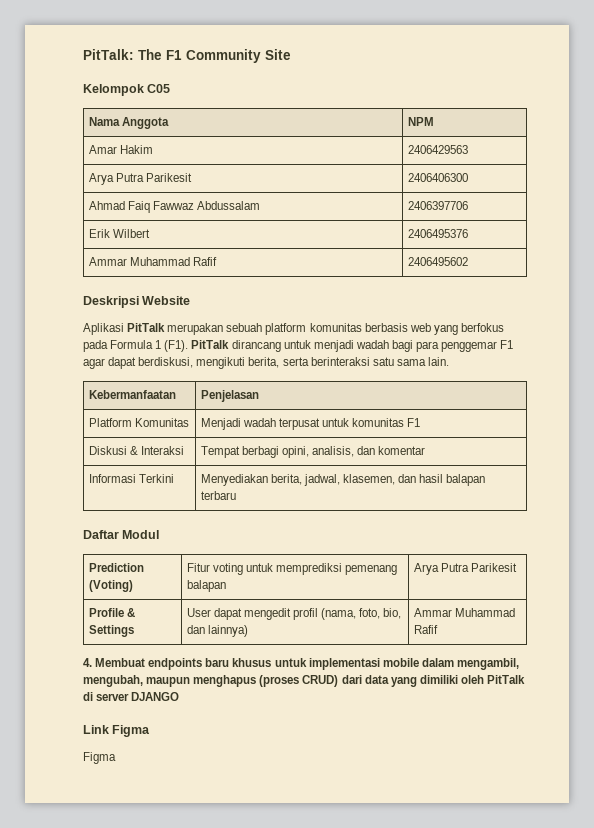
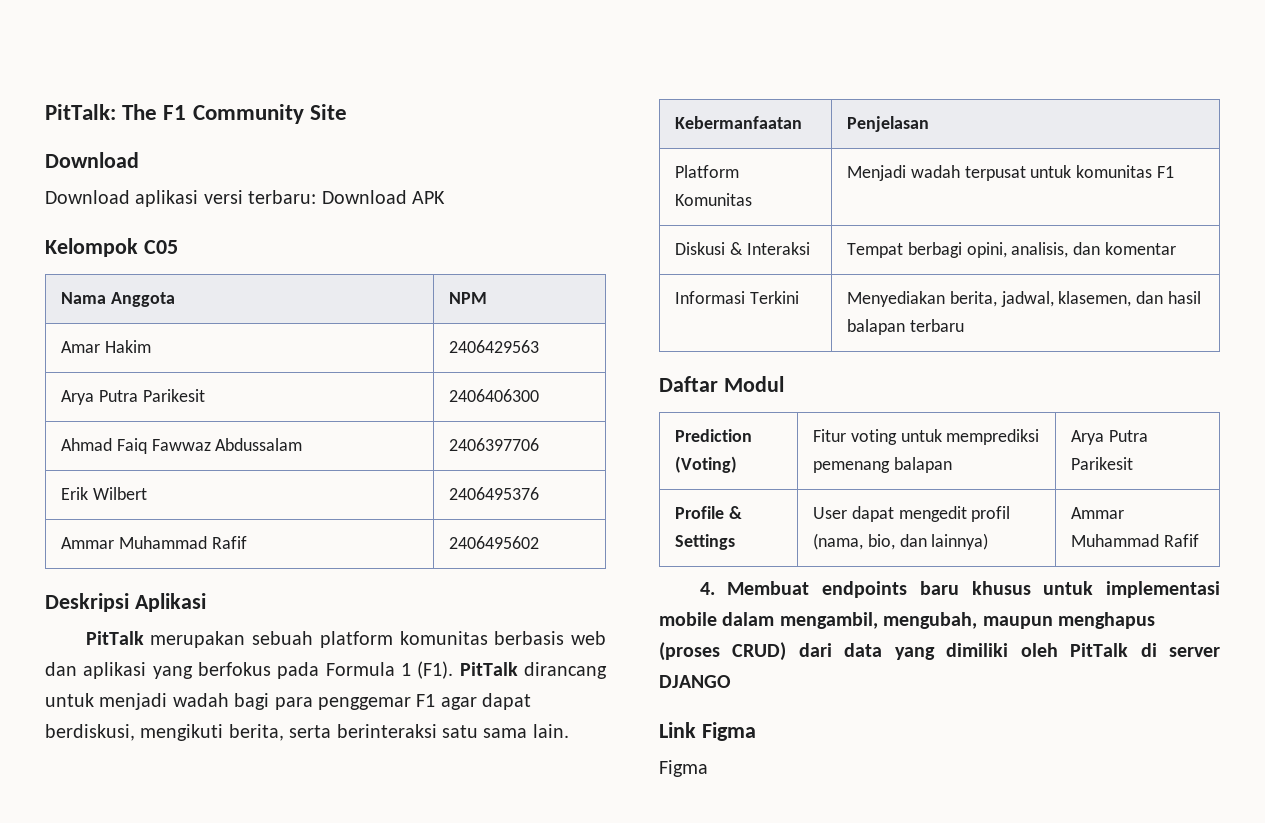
  PitTalk: The F1 Community Site
+ Download
+ Download aplikasi versi terbaru: Download APK
- Deskripsi Website
- Aplikasi PitTalk merupakan sebuah platform komunitas berbasis web yang berfokus pada Formula 1 (F1). PitTalk dirancang untuk menjadi wadah bagi para penggemar F1 agar dapat berdiskusi, mengikuti berita, serta berinteraksi satu sama lain.
+ Deskripsi Aplikasi
+ PitTalk merupakan sebuah platform komunitas berbasis web dan aplikasi yang berfokus pada Formula 1 (F1). PitTalk dirancang untuk menjadi wadah bagi para penggemar F1 agar dapat berdiskusi, mengikuti berita, serta berinteraksi satu sama lain.
- Profile & Settings | User dapat mengedit profil (nama, foto, bio, dan lainnya) | Ammar Muhammad Rafif
+ Profile & Settings | User dapat mengedit profil (nama, bio, dan lainnya) | Ammar Muhammad Rafif

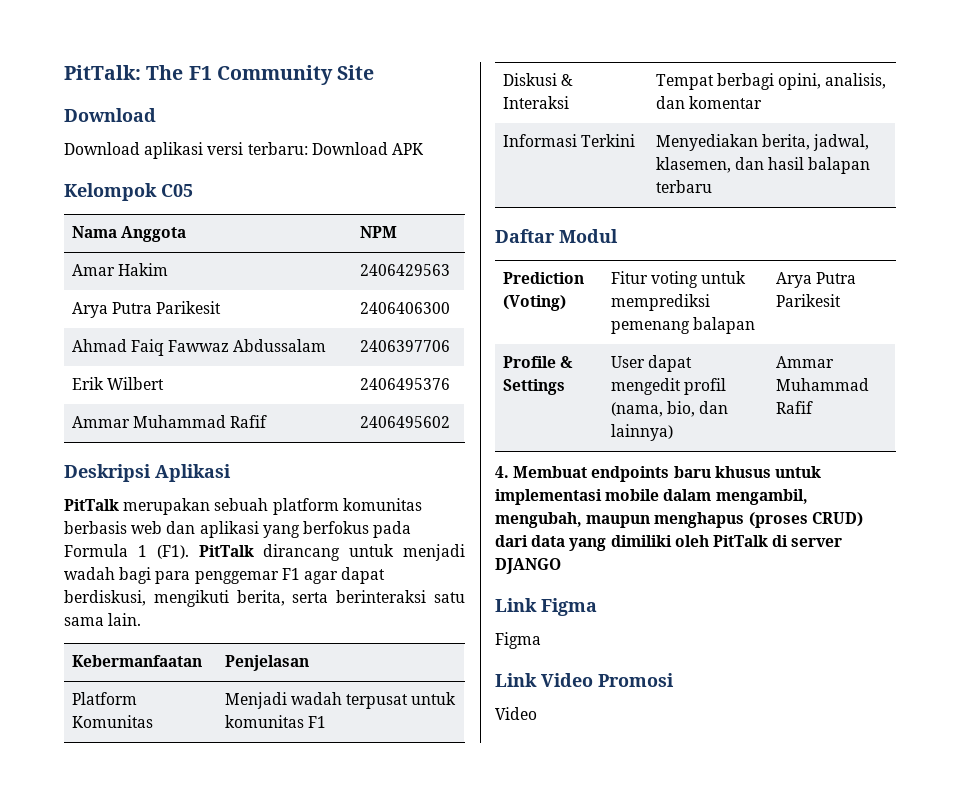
+ Link Video Promosi
+ Video

